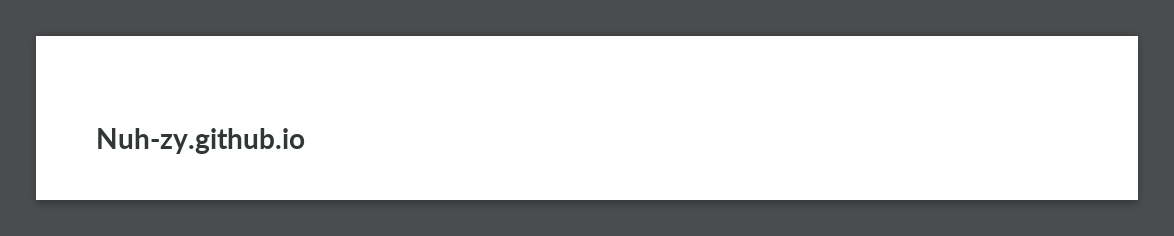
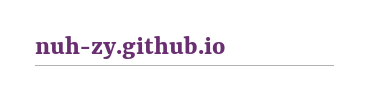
- Nuh-zy.github.io
+ nuh-zy.github.io

